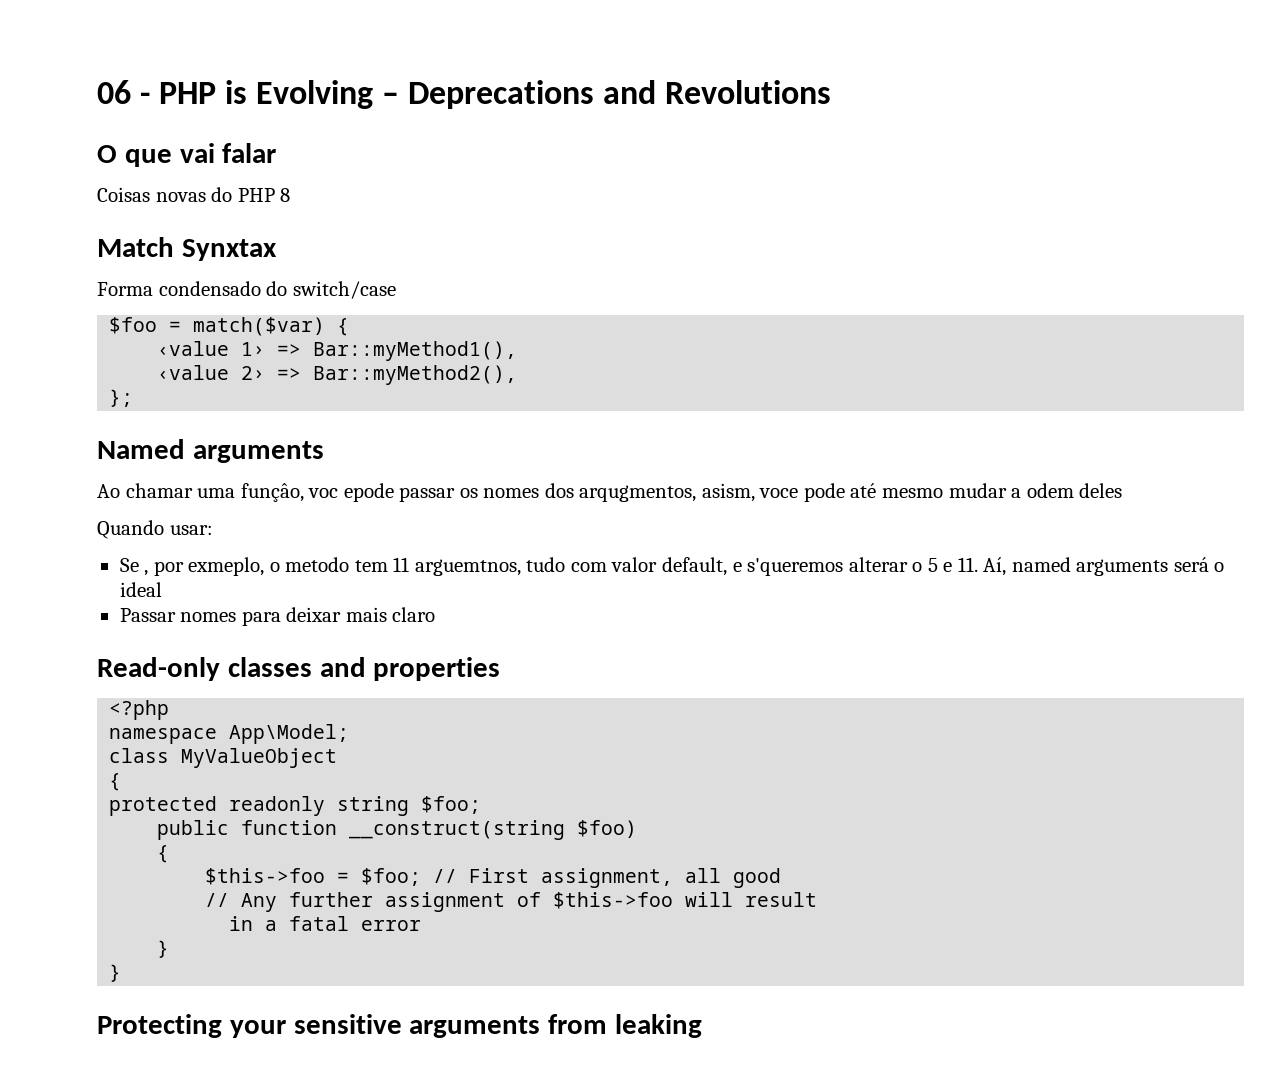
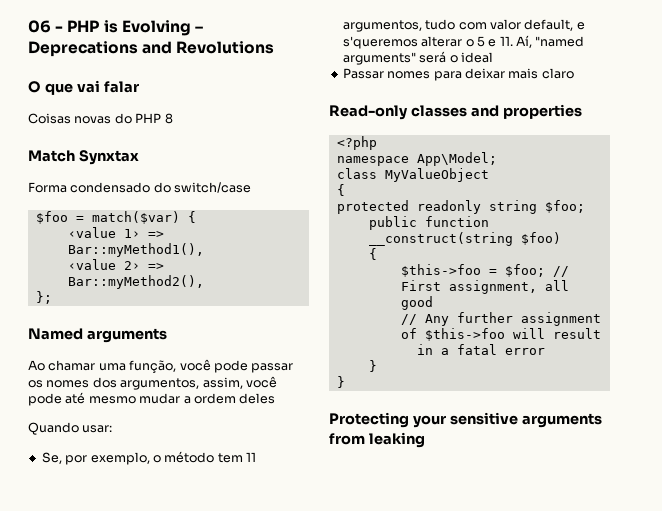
- Ao chamar uma funçâo, voc epode passar os nomes dos arqugmentos, asism, voce pode até mesmo mudar a odem deles
+ Ao chamar uma função, você pode passar os nomes dos argumentos, assim, você pode até mesmo mudar a ordem deles
- Se , por exmeplo, o metodo tem 11 arguemtnos, tudo com valor default, e s'queremos alterar o 5 e 11. Aí, named arguments será o ideal
+ Se, por exemplo, o método tem 11 argumentos, tudo com valor default, e s'queremos alterar o 5 e 11. Aí, "named arguments" será o ideal

